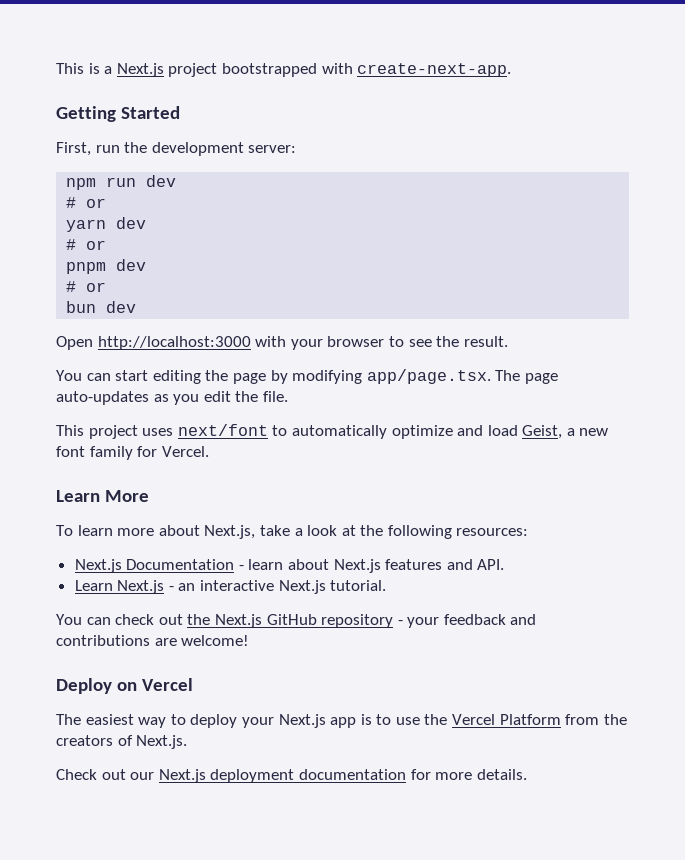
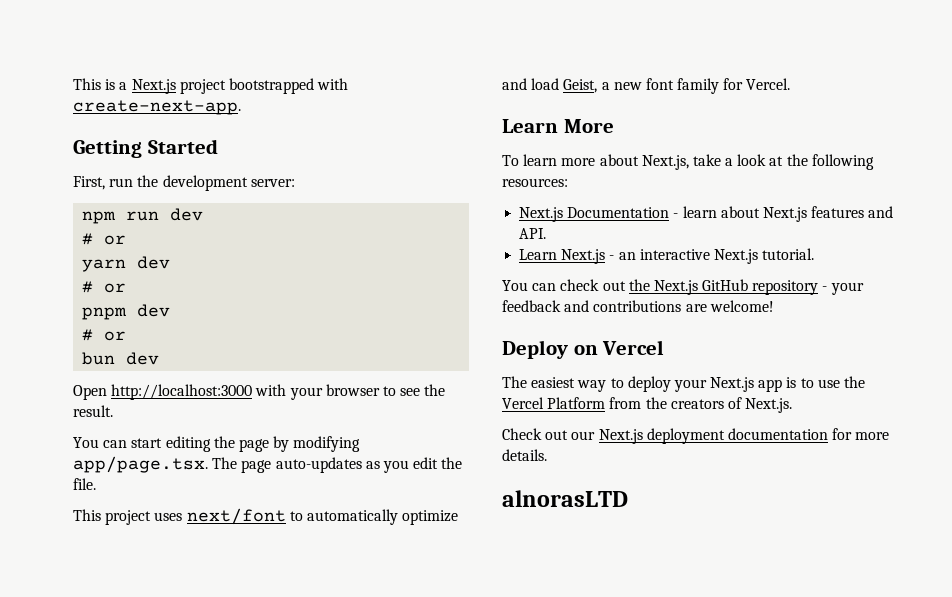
+ alnorasLTD

